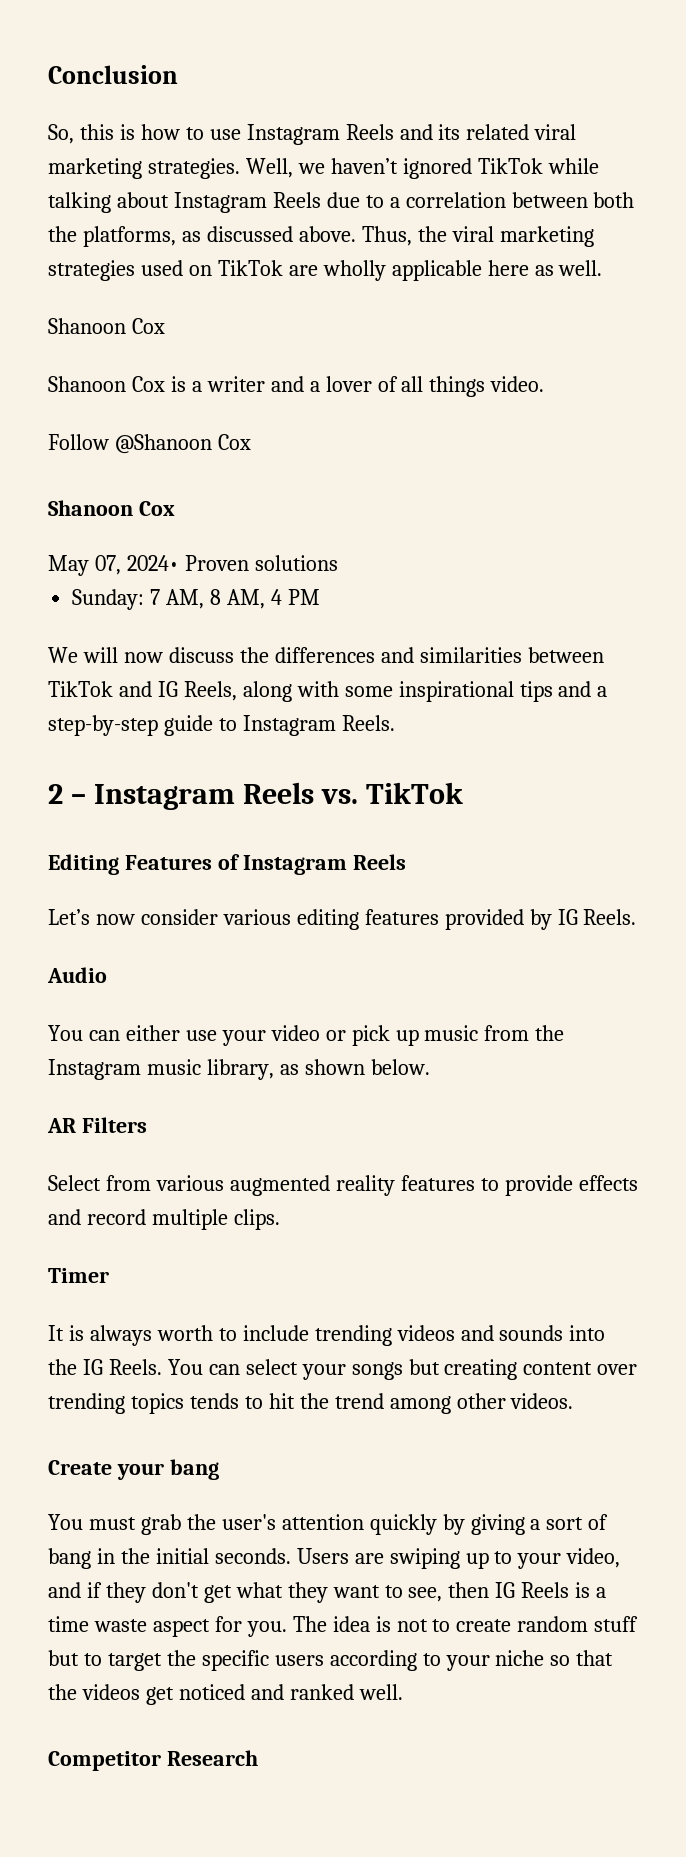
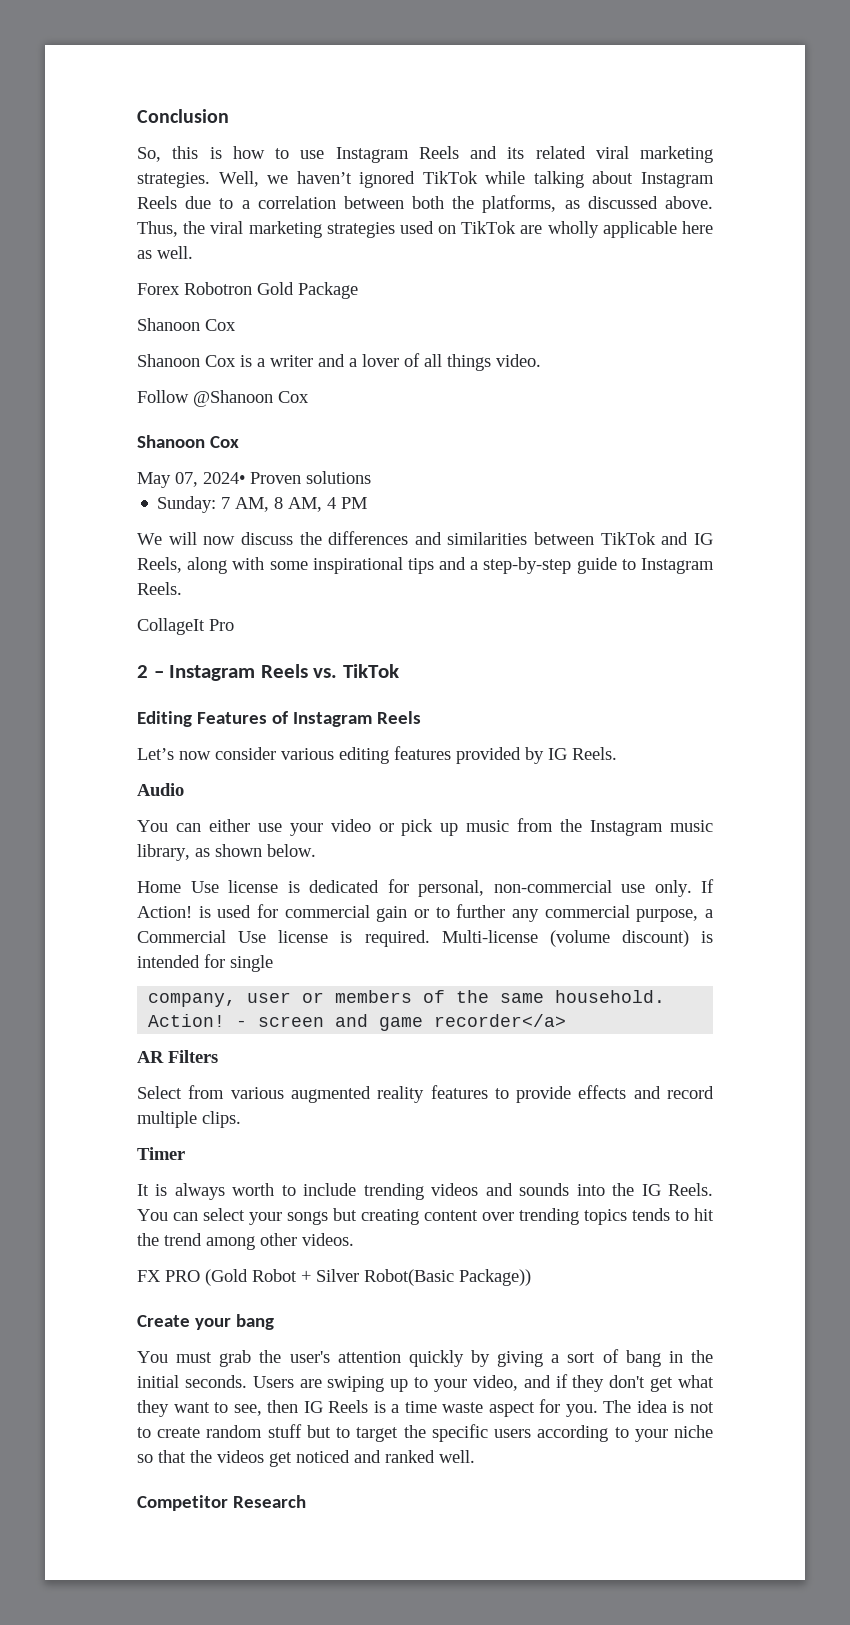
+ Forex Robotron Gold Package
+ CollageIt Pro
+ Home Use license is dedicated for personal, non-commercial use only. If Action! is used for commercial gain or to further any commercial purpose, a Commercial Use license is required. Multi-license (volume discount) is intended for single
+ company, user or members of the same household. Action! - screen and game recorder</a>
+ FX PRO (Gold Robot + Silver Robot(Basic Package))

